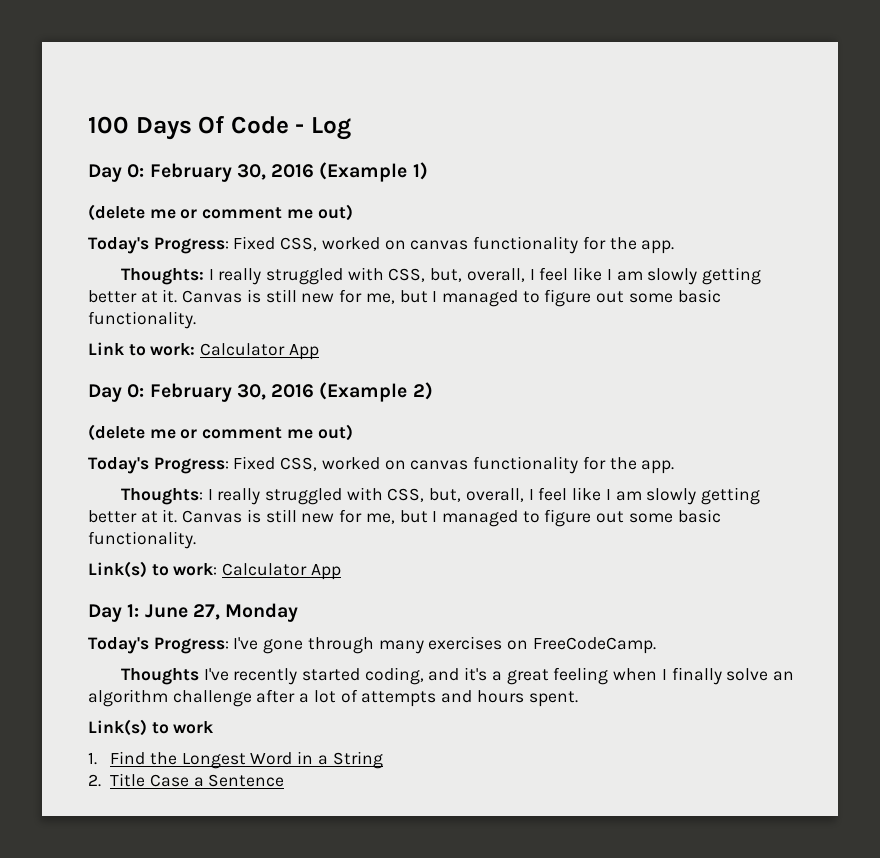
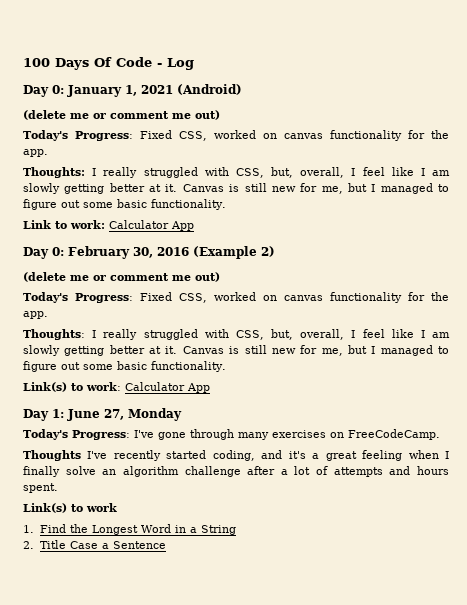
- Day 0: February 30, 2016 (Example 1)
+ Day 0: January 1, 2021 (Android)

